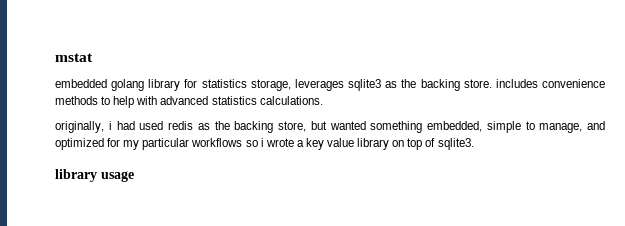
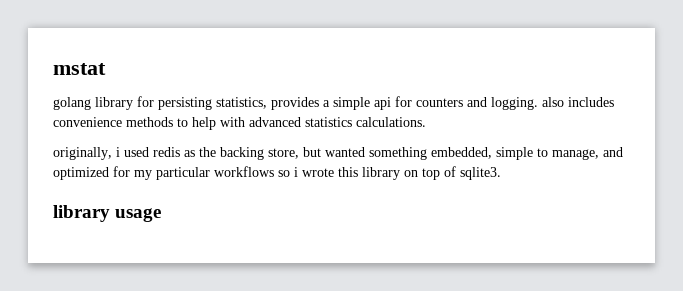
- embedded golang library for statistics storage, leverages sqlite3 as the backing store. includes convenience methods to help with advanced statistics calculations.
+ golang library for persisting statistics, provides a simple api for counters and logging. also includes convenience methods to help with advanced statistics calculations.
- originally, i had used redis as the backing store, but wanted something embedded, simple to manage, and optimized for my particular workflows so i wrote a key value library on top of sqlite3.
+ originally, i used redis as the backing store, but wanted something embedded, simple to manage, and optimized for my particular workflows so i wrote this library on top of sqlite3.

